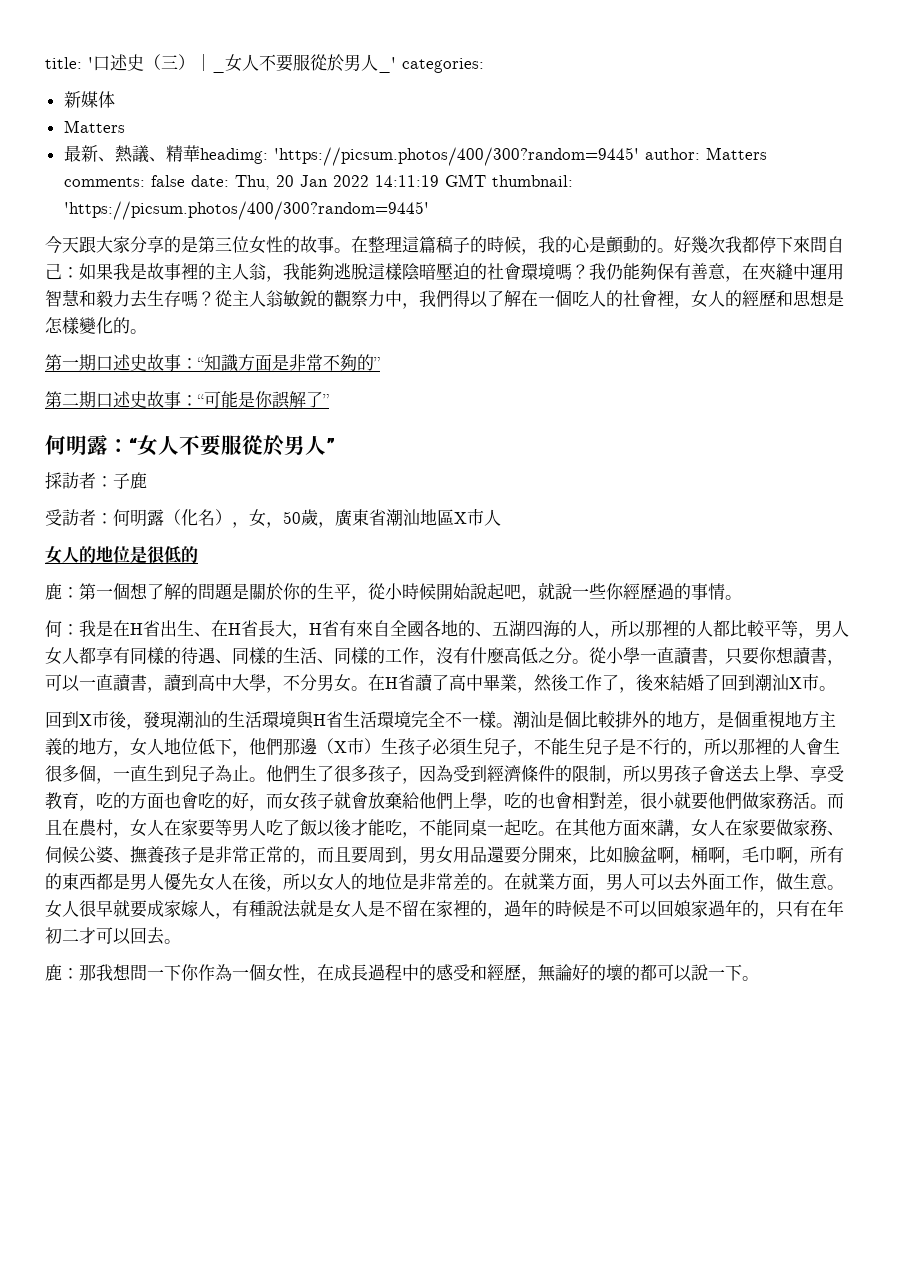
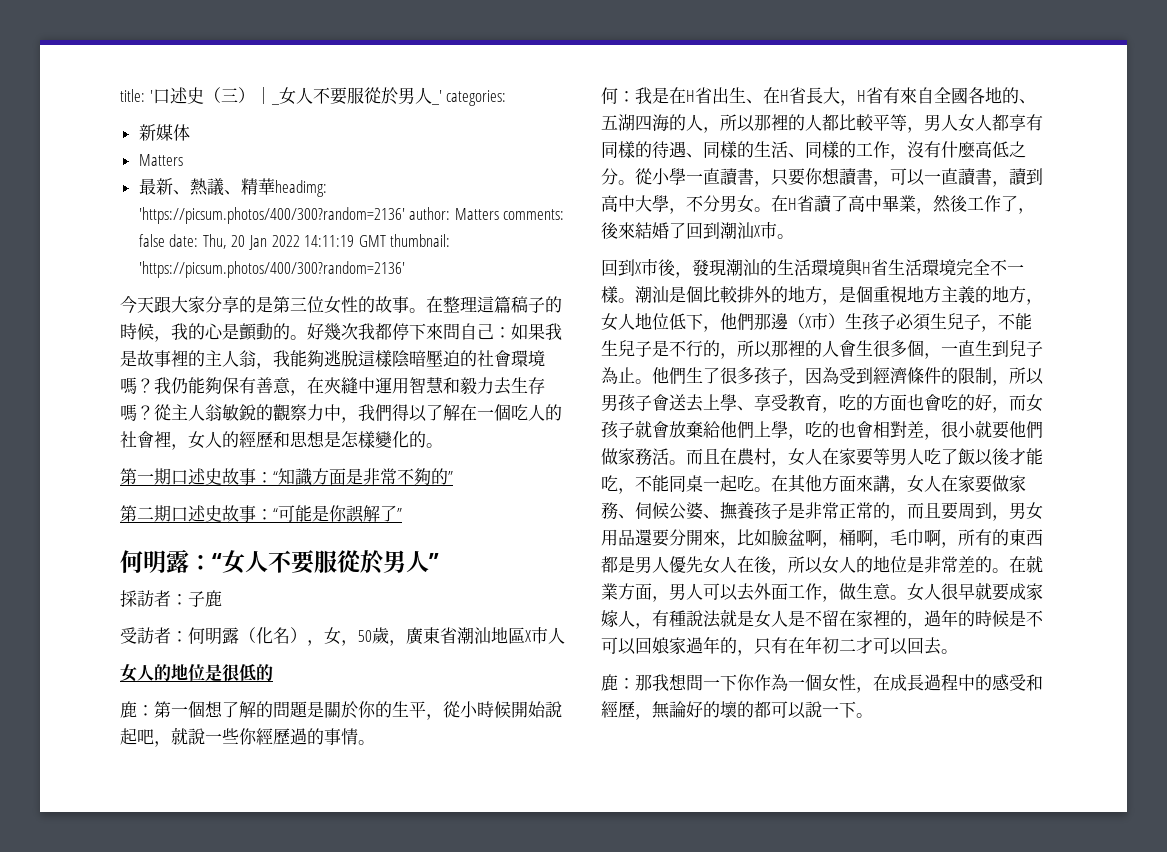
- 最新、熱議、精華headimg: 'https://picsum.photos/400/300?random=9445' author: Matters comments: false date: Thu, 20 Jan 2022 14:11:19 GMT thumbnail: 'https://picsum.photos/400/300?random=9445'
+ 最新、熱議、精華headimg: 'https://picsum.photos/400/300?random=2136' author: Matters comments: false date: Thu, 20 Jan 2022 14:11:19 GMT thumbnail: 'https://picsum.photos/400/300?random=2136'

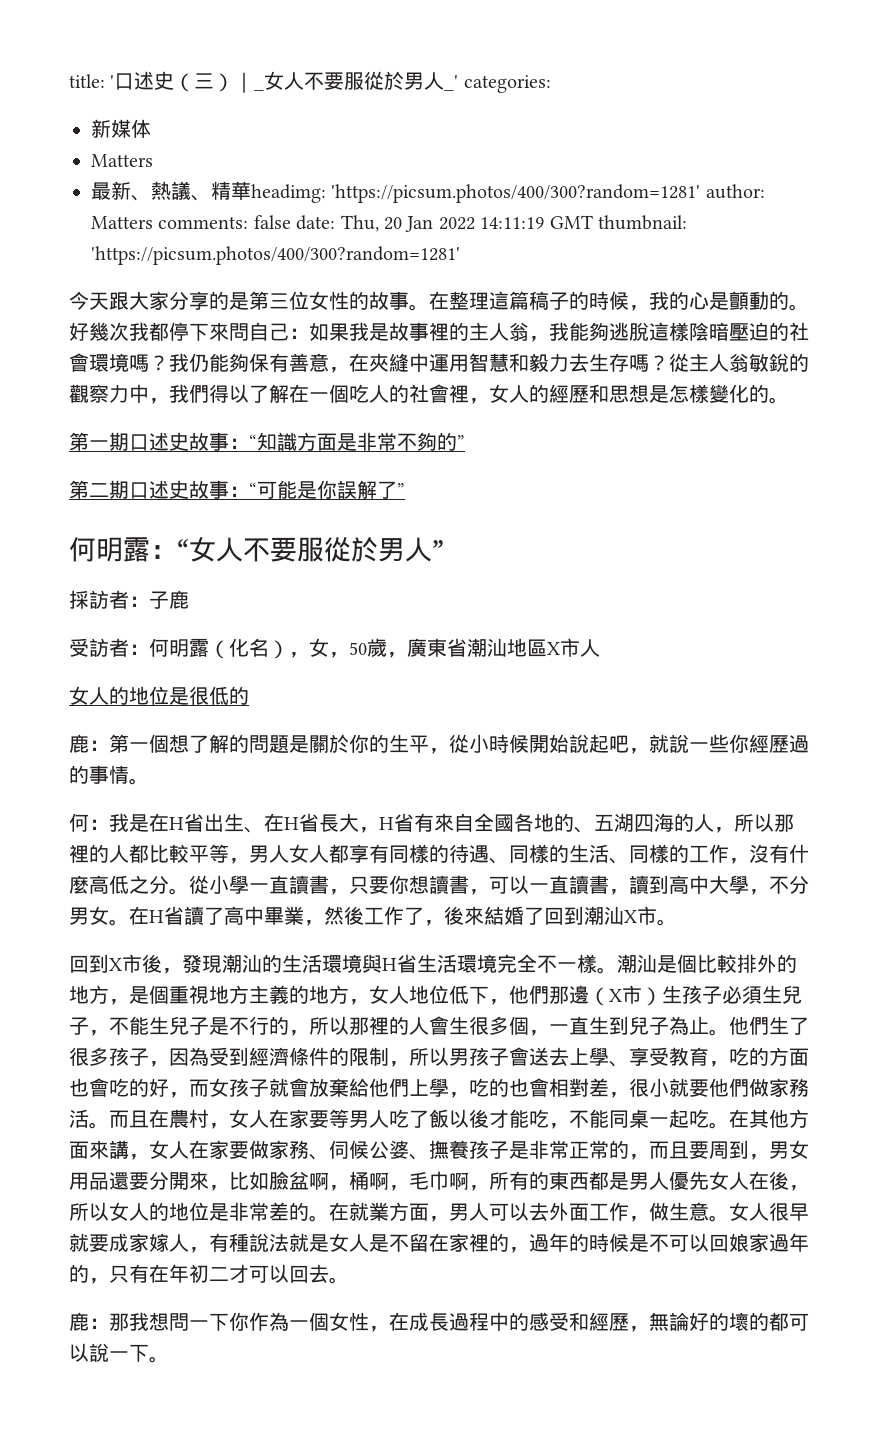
- 最新、熱議、精華headimg: 'https://picsum.photos/400/300?random=2136' author: Matters comments: false date: Thu, 20 Jan 2022 14:11:19 GMT thumbnail: 'https://picsum.photos/400/300?random=2136'
+ 最新、熱議、精華headimg: 'https://picsum.photos/400/300?random=1281' author: Matters comments: false date: Thu, 20 Jan 2022 14:11:19 GMT thumbnail: 'https://picsum.photos/400/300?random=1281'

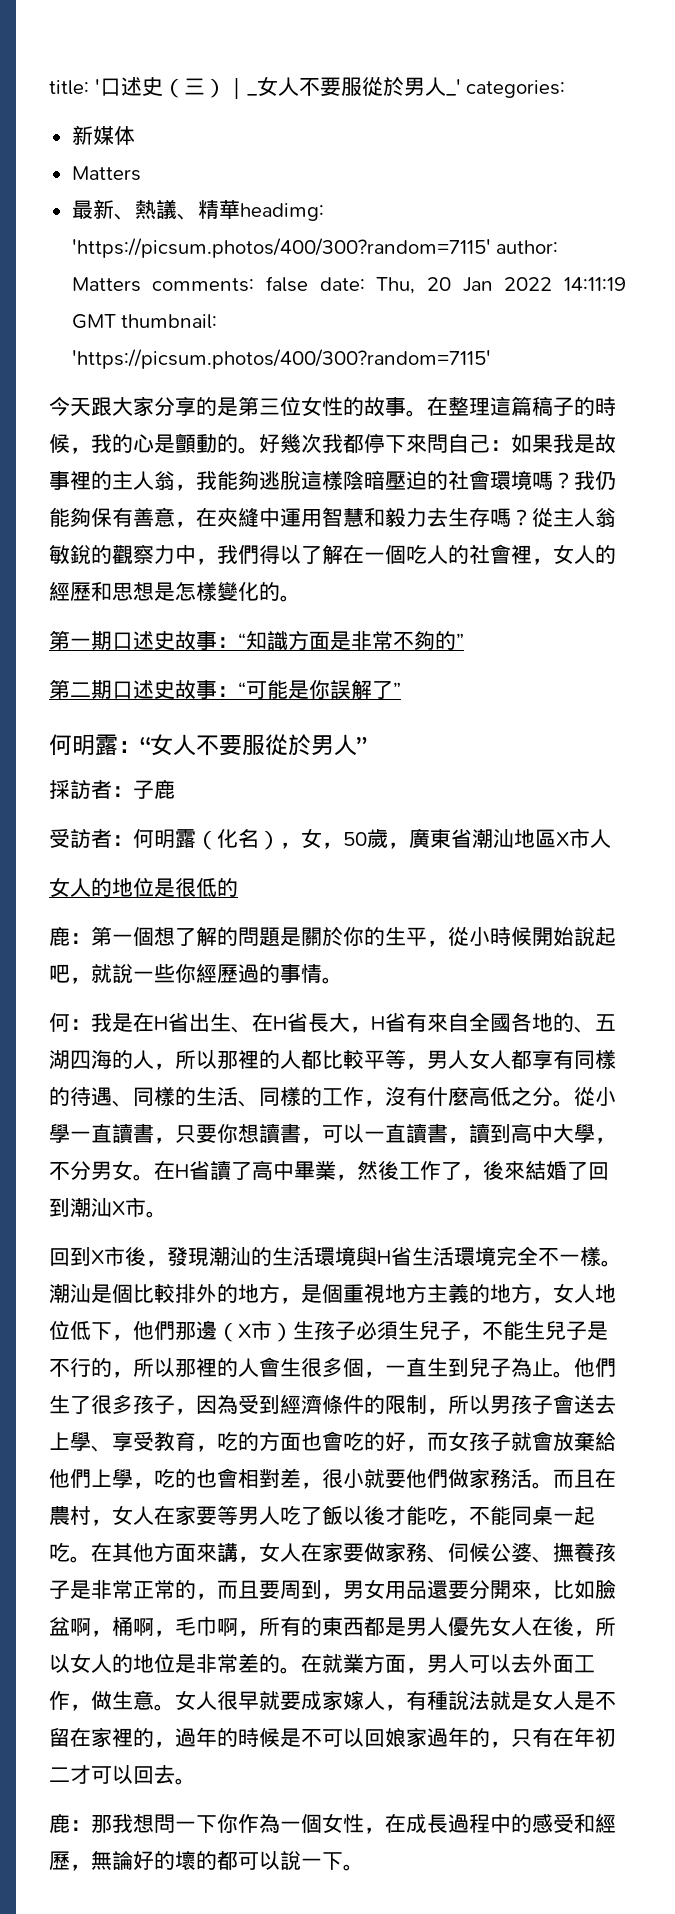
- 最新、熱議、精華headimg: 'https://picsum.photos/400/300?random=1281' author: Matters comments: false date: Thu, 20 Jan 2022 14:11:19 GMT thumbnail: 'https://picsum.photos/400/300?random=1281'
+ 最新、熱議、精華headimg: 'https://picsum.photos/400/300?random=7115' author: Matters comments: false date: Thu, 20 Jan 2022 14:11:19 GMT thumbnail: 'https://picsum.photos/400/300?random=7115'

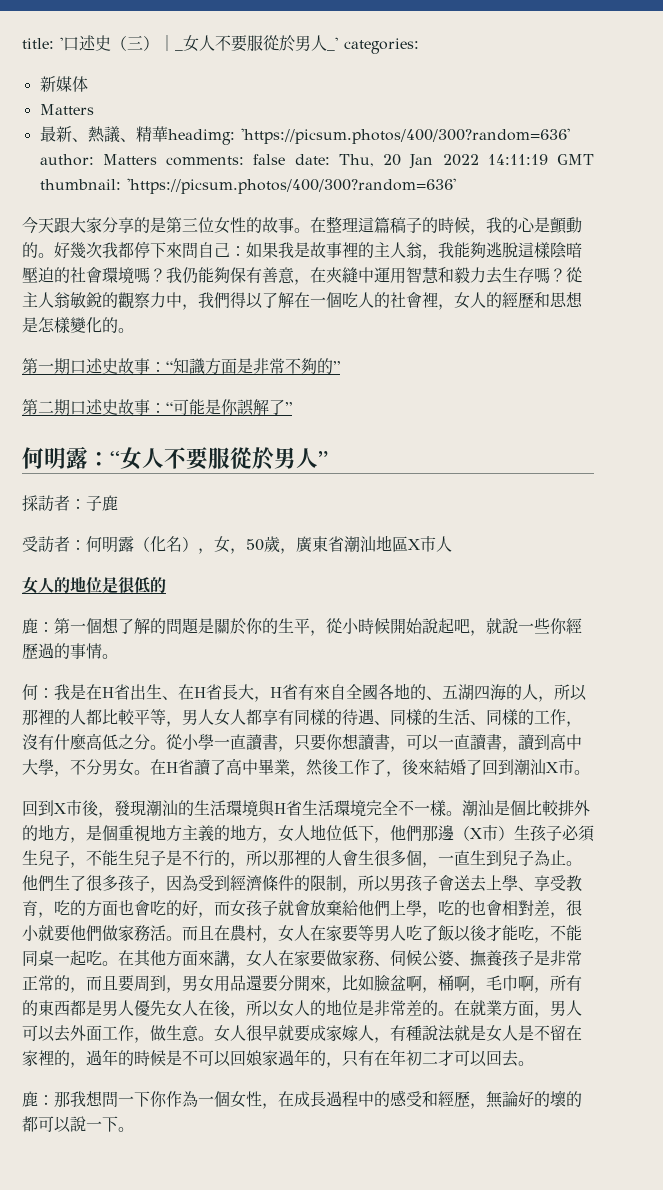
- 最新、熱議、精華headimg: 'https://picsum.photos/400/300?random=7115' author: Matters comments: false date: Thu, 20 Jan 2022 14:11:19 GMT thumbnail: 'https://picsum.photos/400/300?random=7115'
+ 最新、熱議、精華headimg: 'https://picsum.photos/400/300?random=636' author: Matters comments: false date: Thu, 20 Jan 2022 14:11:19 GMT thumbnail: 'https://picsum.photos/400/300?random=636'

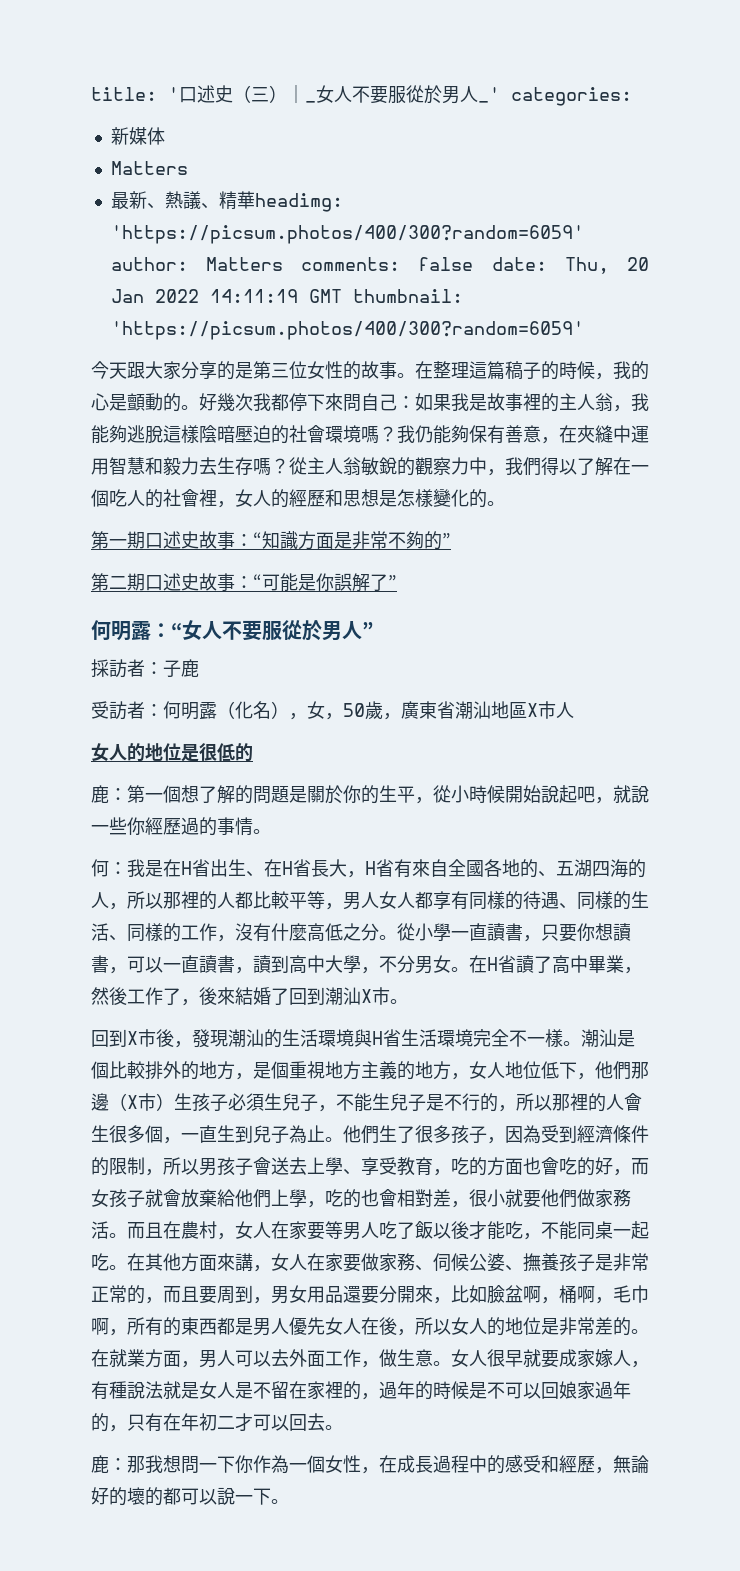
- 最新、熱議、精華headimg: 'https://picsum.photos/400/300?random=636' author: Matters comments: false date: Thu, 20 Jan 2022 14:11:19 GMT thumbnail: 'https://picsum.photos/400/300?random=636'
+ 最新、熱議、精華headimg: 'https://picsum.photos/400/300?random=6059' author: Matters comments: false date: Thu, 20 Jan 2022 14:11:19 GMT thumbnail: 'https://picsum.photos/400/300?random=6059'

